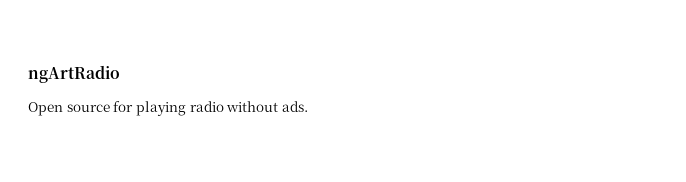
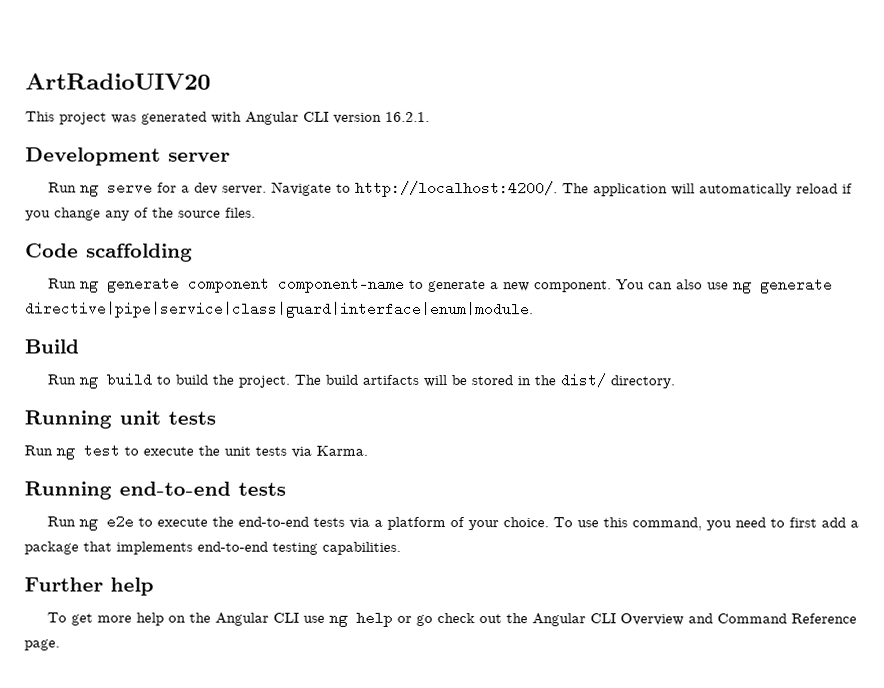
- ngArtRadio
- Open source for playing radio without ads.
+ ArtRadioUIV20
+ This project was generated with Angular CLI version 16.2.1.
+ Development server
+ Run ng serve for a dev server. Navigate to http://localhost:4200/. The application will automatically reload if you change any of the source files.
+ Code scaffolding
+ Run ng generate component component-name to generate a new component. You can also use ng generate directive|pipe|service|class|guard|interface|enum|module.
+ Build
+ Run ng build to build the project. The build artifacts will be stored in the dist/ directory.
+ Running unit tests
+ Run ng test to execute the unit tests via Karma.
+ Running end-to-end tests
+ Run ng e2e to execute the end-to-end tests via a platform of your choice. To use this command, you need to first add a package that implements end-to-end testing capabilities.
+ Further help
+ To get more help on the Angular CLI use ng help or go check out the Angular CLI Overview and Command Reference page.

